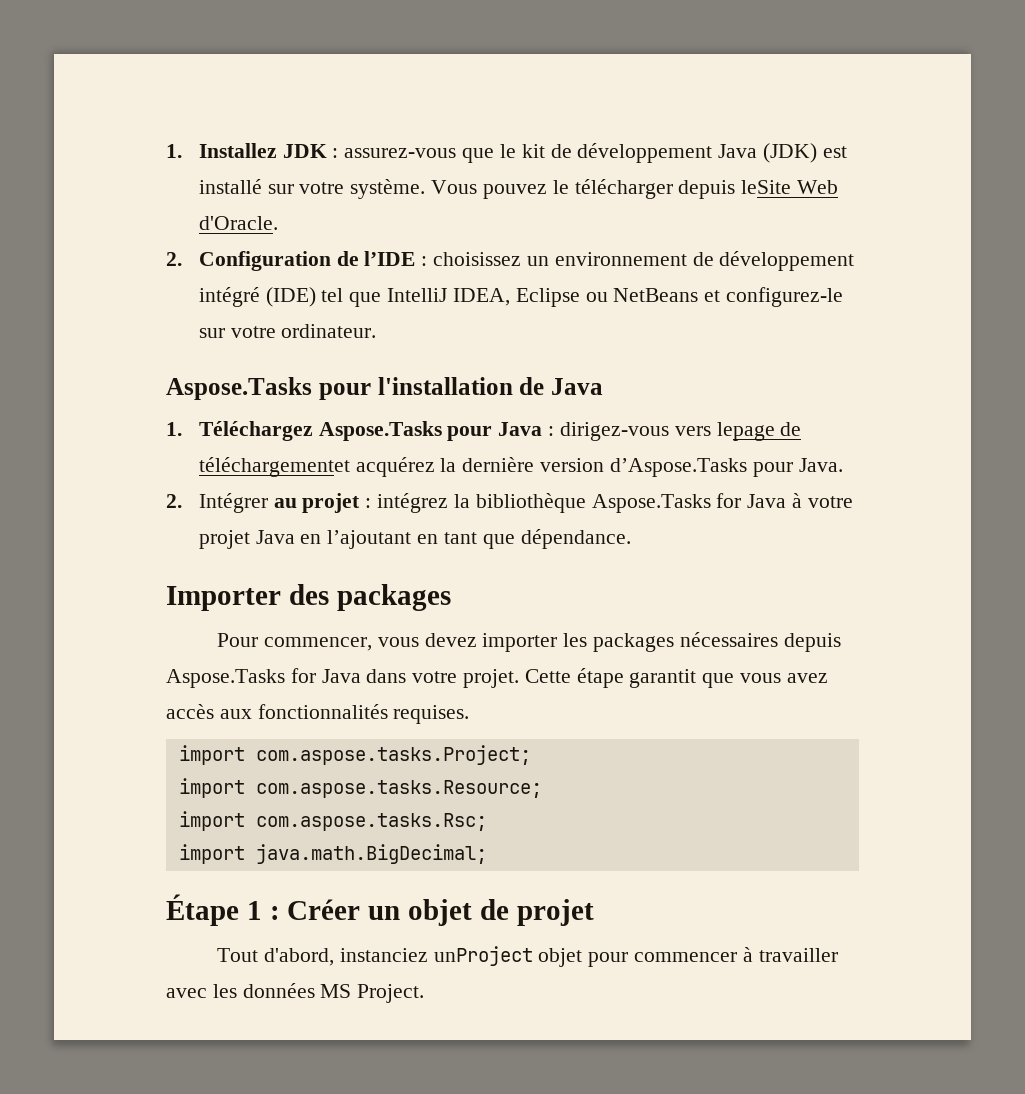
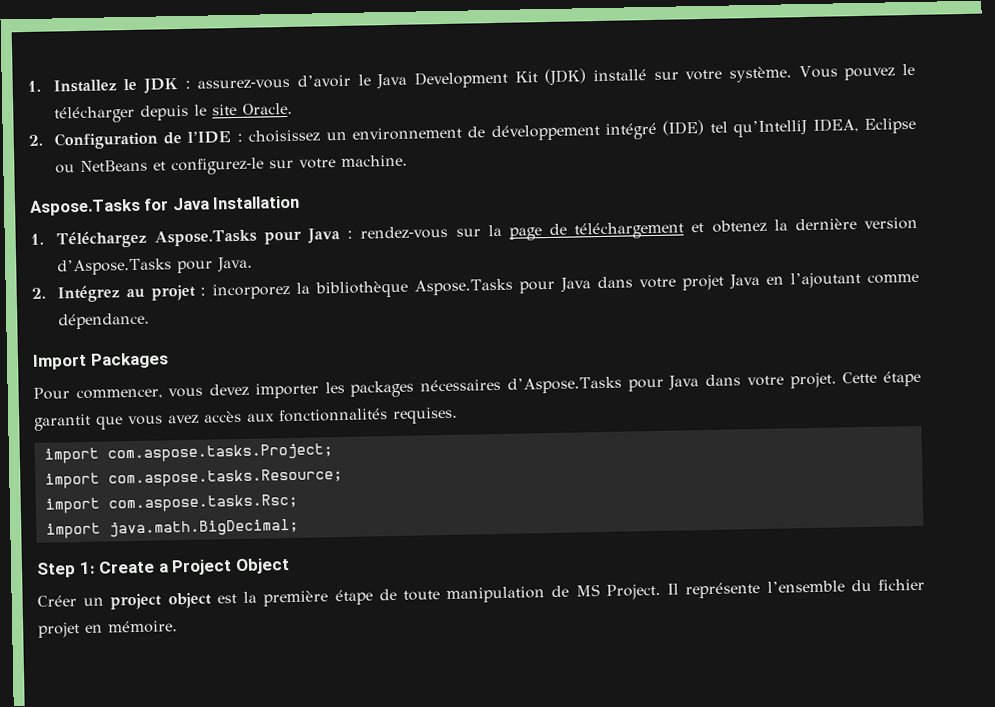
- 1. Installez JDK : assurez‑vous que le kit de développement Java (JDK) est installé sur votre système.
+ 1. Installez le JDK : assurez‑vous d’avoir le Java Development Kit (JDK) installé sur votre système.
- Vous pouvez le télécharger depuis leSite Web d'Oracle.
+ Vous pouvez le télécharger depuis le site Oracle.
- 2. Configuration de l’IDE : choisissez un environnement de développement intégré (IDE) tel que IntelliJ IDEA, Eclipse ou NetBeans et configurez‑le sur votre ordinateur.
- Aspose.Tasks pour l'installation de Java
+ 2. Configuration de l’IDE : choisissez un environnement de développement intégré (IDE) tel qu’IntelliJ IDEA, Eclipse ou NetBeans et configurez‑le sur votre machine.
+ Aspose.Tasks for Java Installation
- 1. Téléchargez Aspose.Tasks pour Java : dirigez-vous vers lepage de téléchargementet acquérez la dernière version d’Aspose.Tasks pour Java.
+ 1. Téléchargez Aspose.Tasks pour Java : rendez‑vous sur la page de téléchargement et obtenez la dernière version d’Aspose.Tasks pour Java.
- 2. Intégrer au projet : intégrez la bibliothèque Aspose.Tasks for Java à votre projet Java en l’ajoutant en tant que dépendance.
- Importer des packages
+ 2. Intégrez au projet : incorporez la bibliothèque Aspose.Tasks pour Java dans votre projet Java en l’ajoutant comme dépendance.
+ Import Packages
- Pour commencer, vous devez importer les packages nécessaires depuis Aspose.Tasks for Java dans votre projet.
+ Pour commencer, vous devez importer les packages nécessaires d’Aspose.Tasks pour Java dans votre projet.
- Étape 1 : Créer un objet de projet
- Tout d'abord, instanciez unProject objet pour commencer à travailler avec les données MS Project.
+ Step 1: Create a Project Object
+ Créer un project object est la première étape de toute manipulation de MS Project. Il représente l’ensemble du fichier projet en mémoire.

